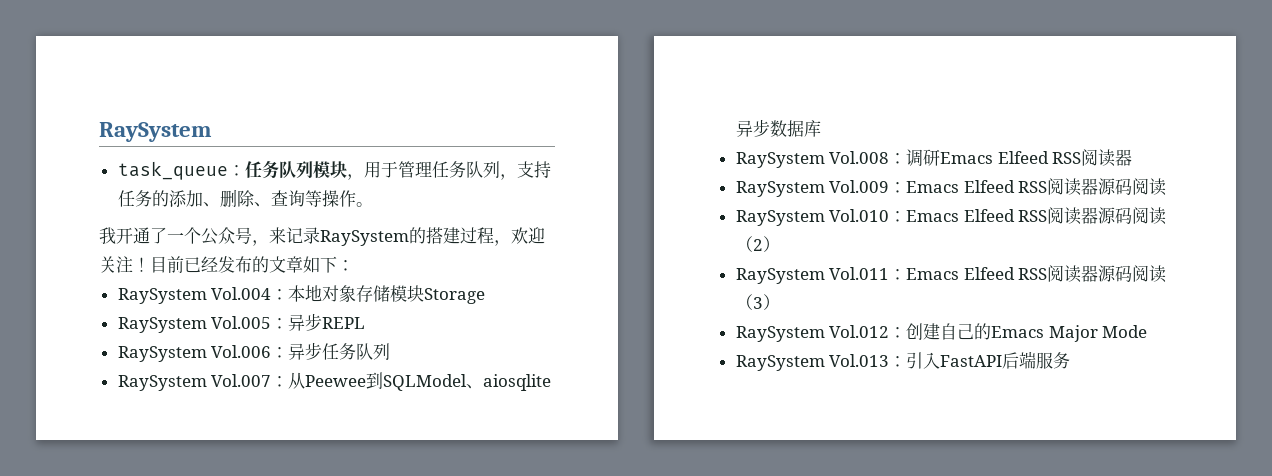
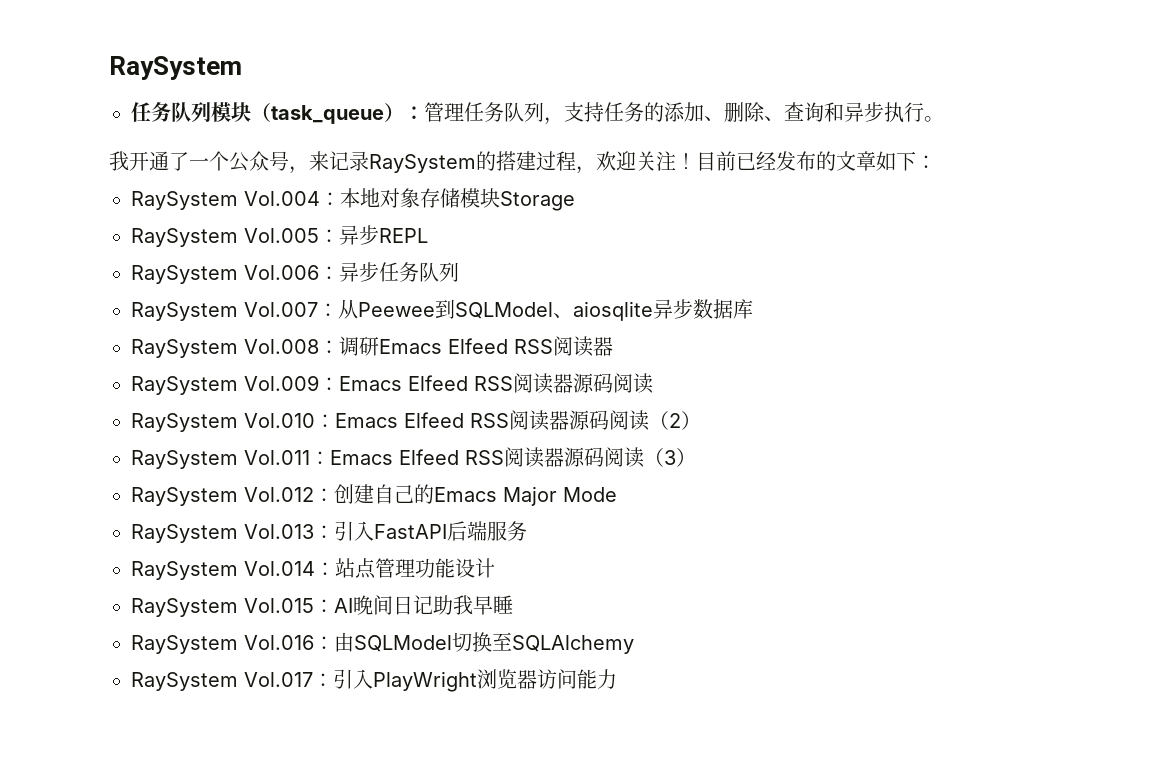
- task_queue：任务队列模块，用于管理任务队列，支持任务的添加、删除、查询等操作。
+ 任务队列模块（task_queue）：管理任务队列，支持任务的添加、删除、查询和异步执行。
+ RaySystem Vol.014：站点管理功能设计
+ RaySystem Vol.015：AI晚间日记助我早睡
+ RaySystem Vol.016：由SQLModel切换至SQLAlchemy
+ RaySystem Vol.017：引入PlayWright浏览器访问能力

